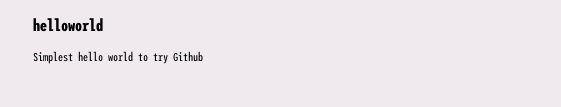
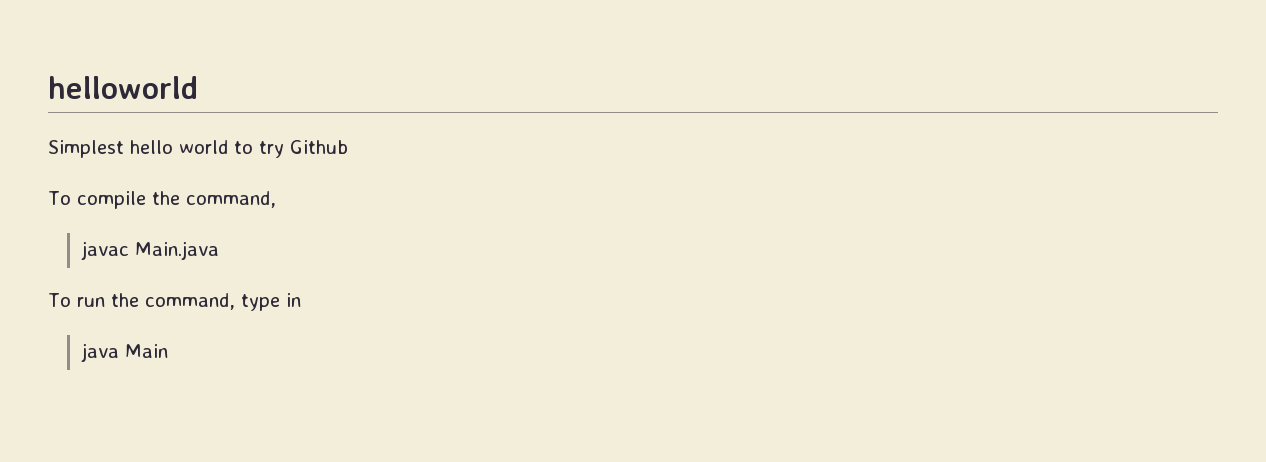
+ To compile the command,
+ javac Main.java
+ To run the command, type in
+ java Main

